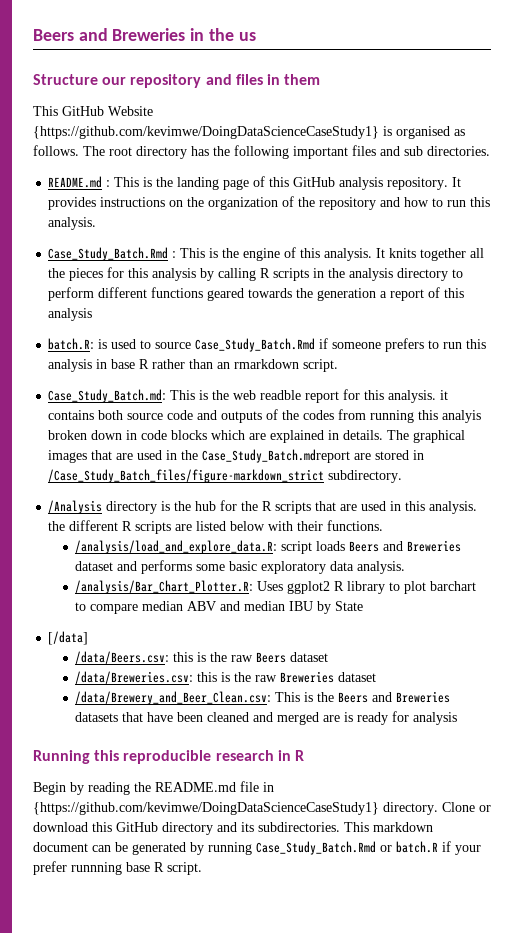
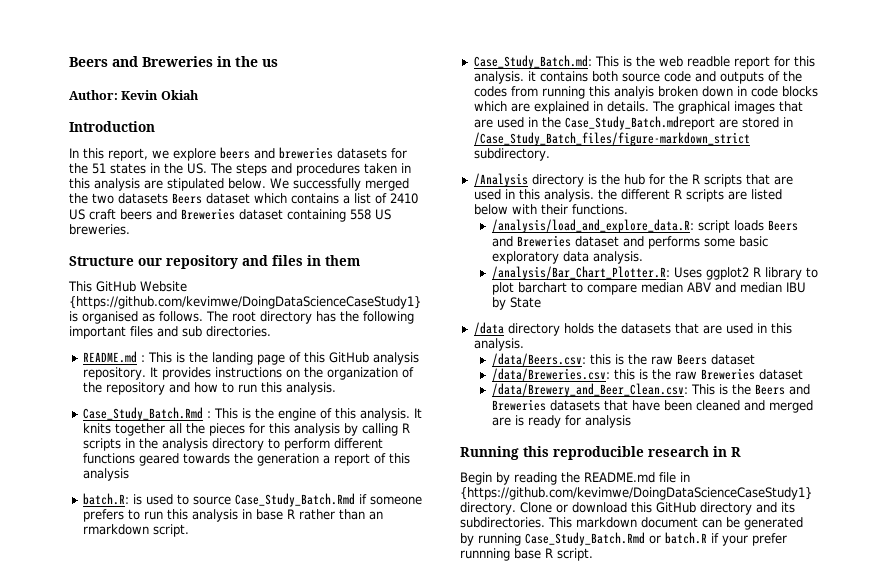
+ Author: Kevin Okiah
+ Introduction
+ In this report, we explore beers and breweries datasets for the 51 states in the US. The steps and procedures taken in this analysis are stipulated below. We successfully merged the two datasets Beers dataset which contains a list of 2410 US craft beers and Breweries dataset containing 558 US breweries.
- [/data]
+ /data directory holds the datasets that are used in this analysis.

